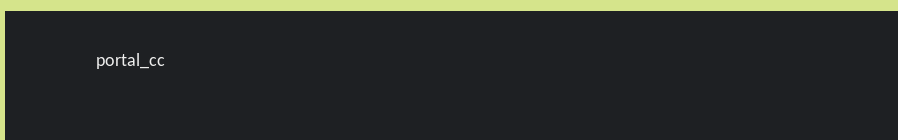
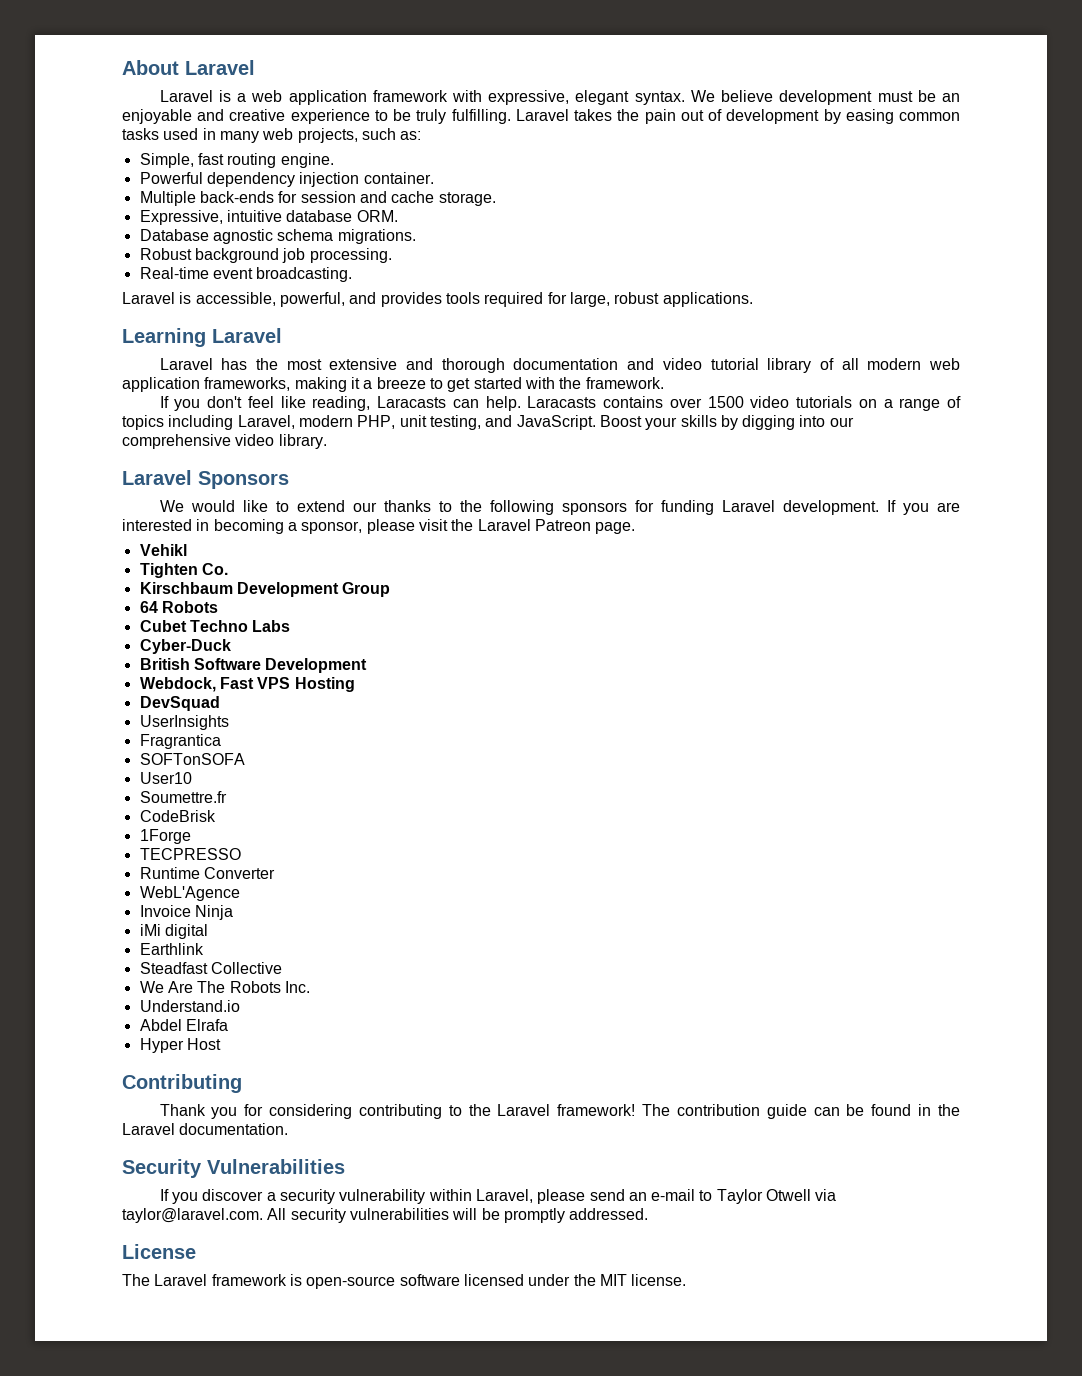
- portal_cc
+ About Laravel
+ Laravel is a web application framework with expressive, elegant syntax. We believe development must be an enjoyable and creative experience to be truly fulfilling. Laravel takes the pain out of development by easing common tasks used in many web projects, such as:
+ Simple, fast routing engine.
+ Powerful dependency injection container.
+ Multiple back-ends for session and cache storage.
+ Expressive, intuitive database ORM.
+ Database agnostic schema migrations.
+ Robust background job processing.
+ Real-time event broadcasting.
+ Laravel is accessible, powerful, and provides tools required for large, robust applications.
+ Learning Laravel
+ Laravel has the most extensive and thorough documentation and video tutorial library of all modern web application frameworks, making it a breeze to get started with the framework.
+ If you don't feel like reading, Laracasts can help. Laracasts contains over 1500 video tutorials on a range of topics including Laravel, modern PHP, unit testing, and JavaScript. Boost your skills by digging into our comprehensive video library.
+ Laravel Sponsors
+ We would like to extend our thanks to the following sponsors for funding Laravel development. If you are interested in becoming a sponsor, please visit the Laravel Patreon page.
+ Vehikl
+ Tighten Co.
+ Kirschbaum Development Group
+ 64 Robots
+ Cubet Techno Labs
+ Cyber-Duck
+ British Software Development
+ Webdock, Fast VPS Hosting
+ DevSquad
+ UserInsights
+ Fragrantica
+ SOFTonSOFA
+ User10
+ Soumettre.fr
+ CodeBrisk
+ 1Forge
+ TECPRESSO
+ Runtime Converter
+ WebL'Agence
+ Invoice Ninja
+ iMi digital
+ Earthlink
+ Steadfast Collective
+ We Are The Robots Inc.
+ Understand.io
+ Abdel Elrafa
+ Hyper Host
+ Contributing
+ Thank you for considering contributing to the Laravel framework! The contribution guide can be found in the Laravel documentation.
+ Security Vulnerabilities
+ If you discover a security vulnerability within Laravel, please send an e-mail to Taylor Otwell via taylor@laravel.com. All security vulnerabilities will be promptly addressed.
+ License
+ The Laravel framework is open-source software licensed under the MIT license.

